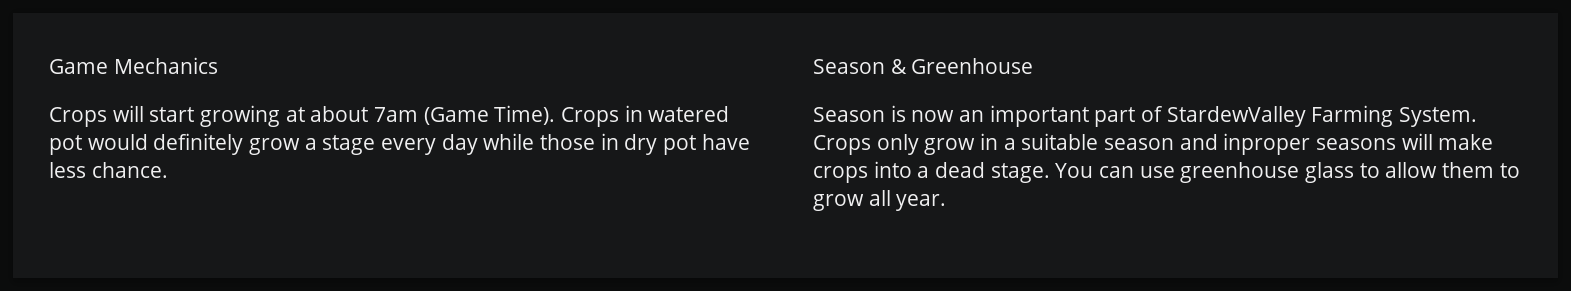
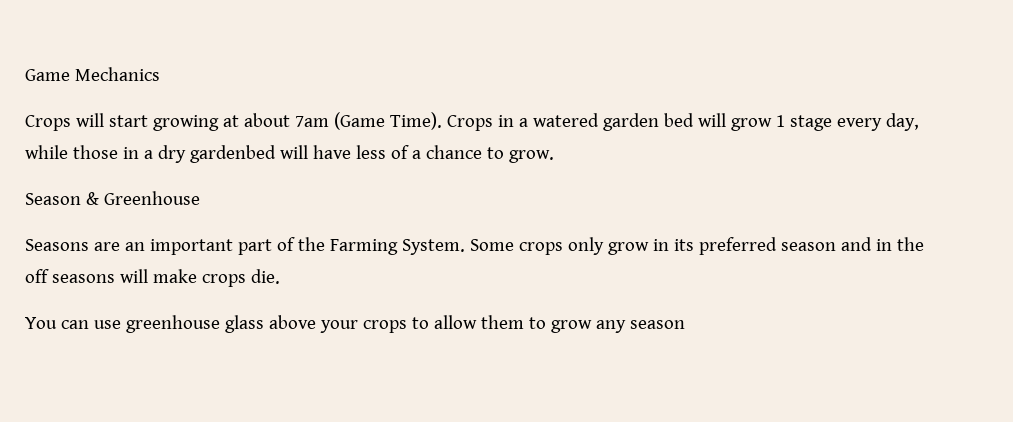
- Crops in watered pot would definitely grow a stage every day while those in dry pot have less chance.
+ Crops in a watered garden bed will grow 1 stage every day, while those in a dry gardenbed will have less of a chance to grow.
- Season is now an important part of StardewValley Farming System.
+ Seasons are an important part of the Farming System.
- Crops only grow in a suitable season and inproper seasons will make crops into a dead stage. You can use greenhouse glass to allow them to grow all year.
+ Some crops only grow in its preferred season and in the off seasons will make crops die.
+ You can use greenhouse glass above your crops to allow them to grow any season

